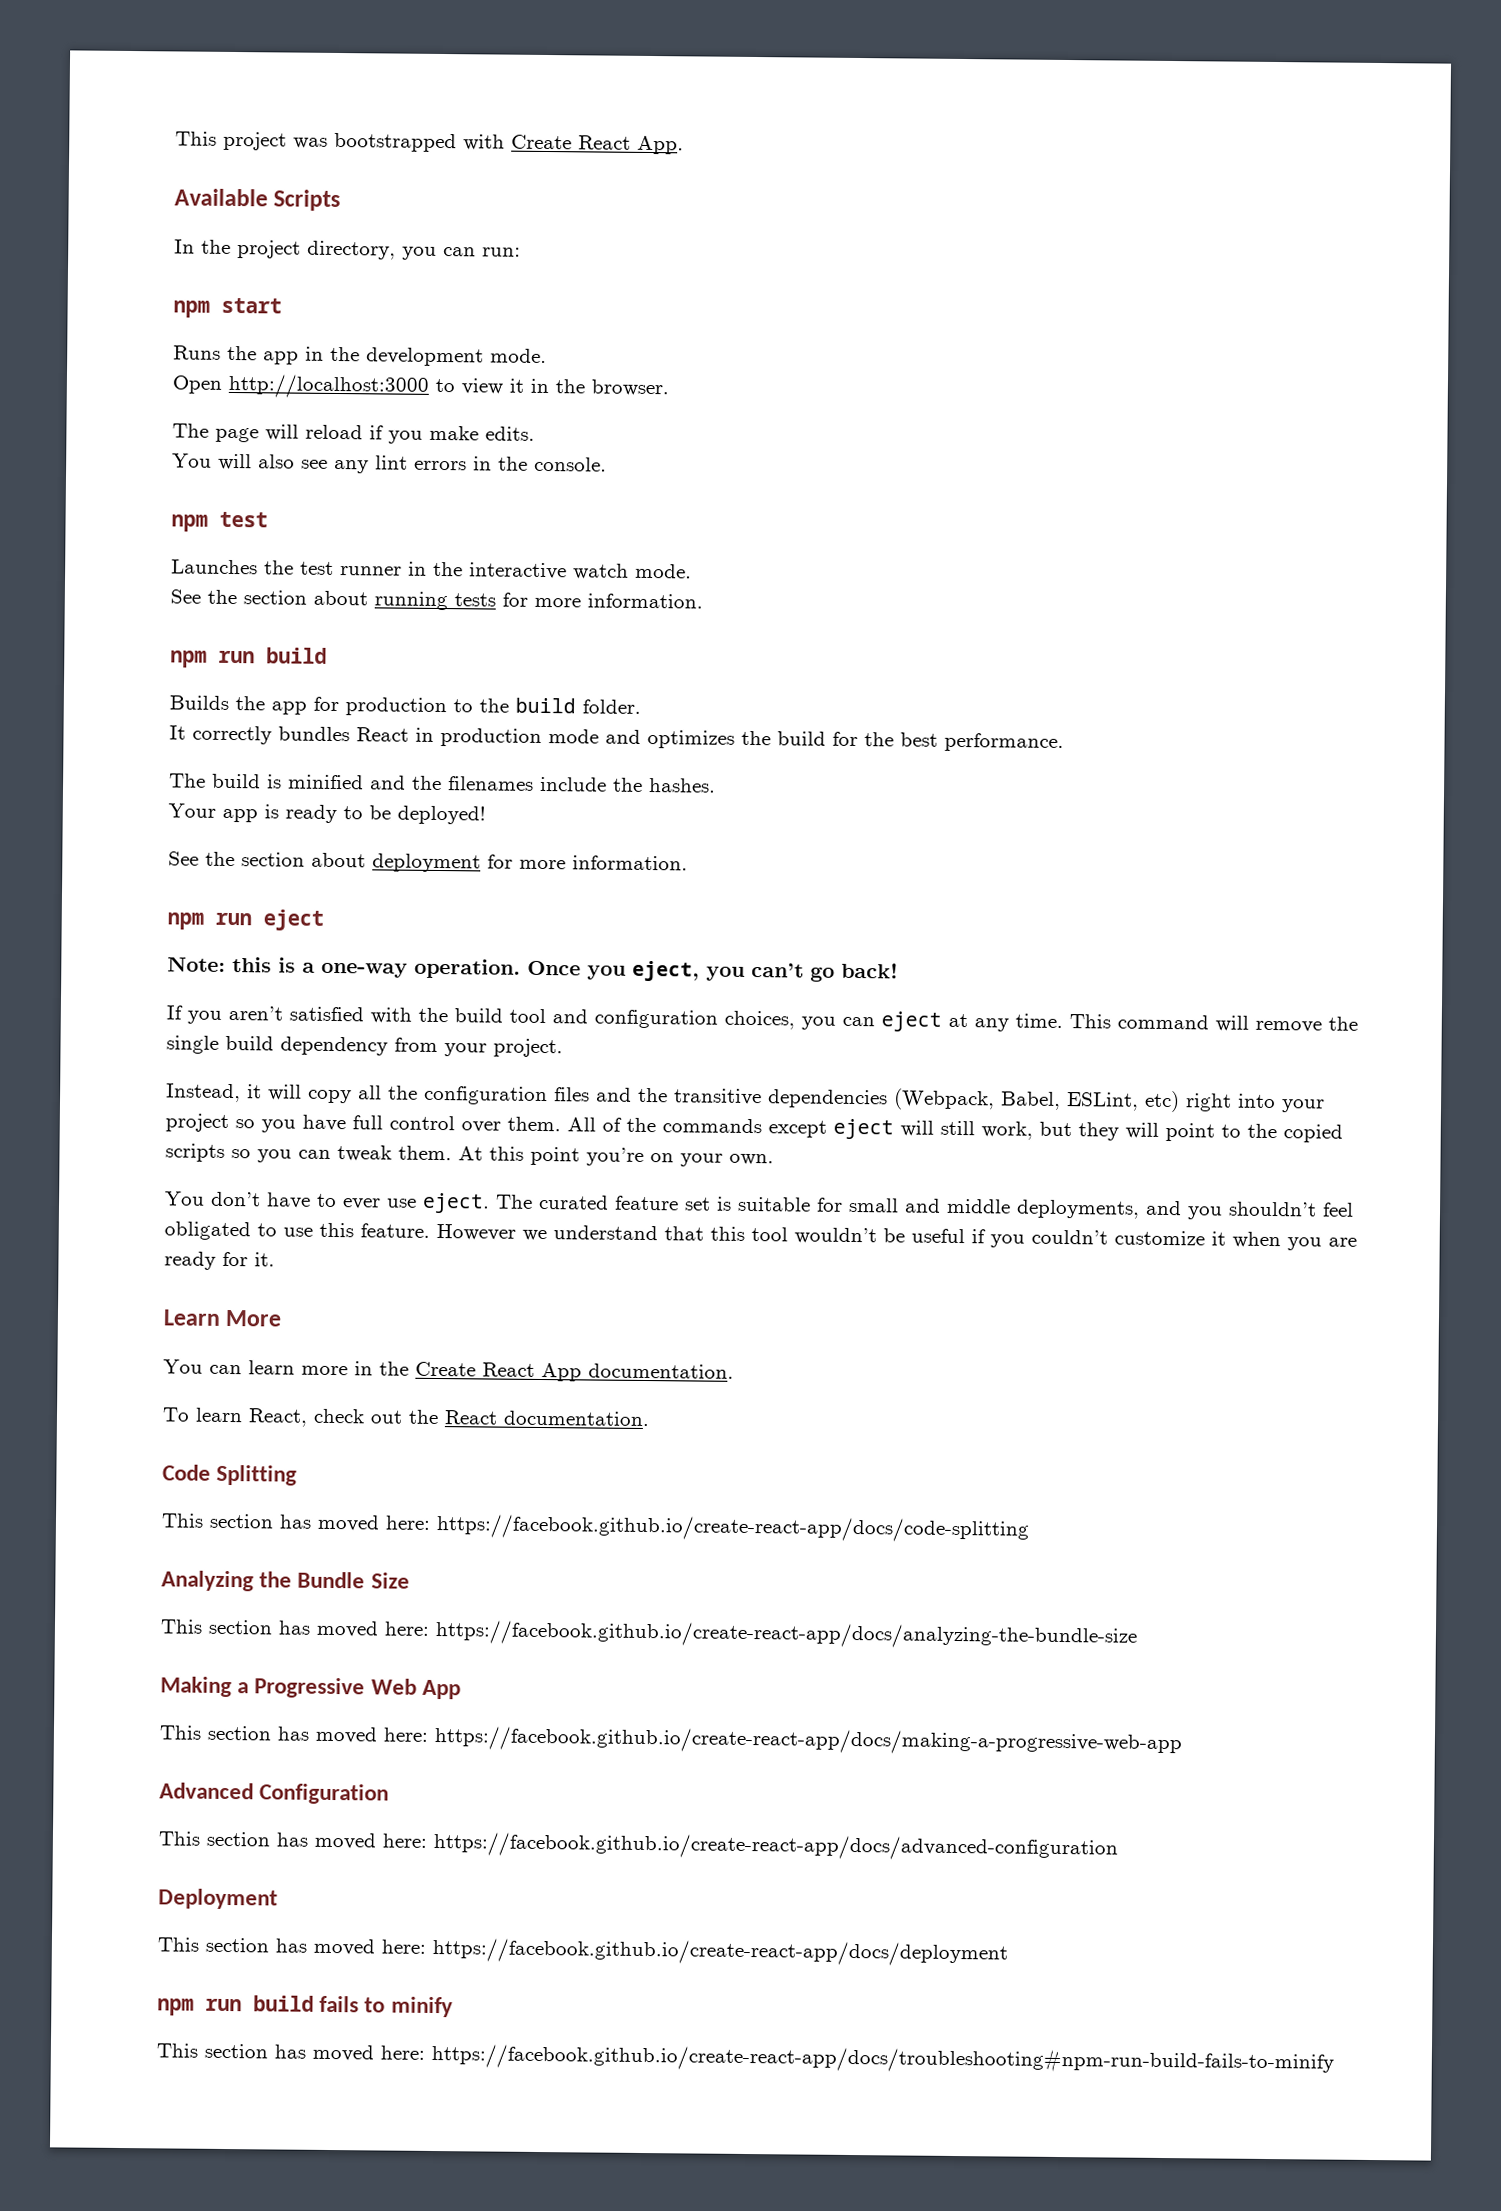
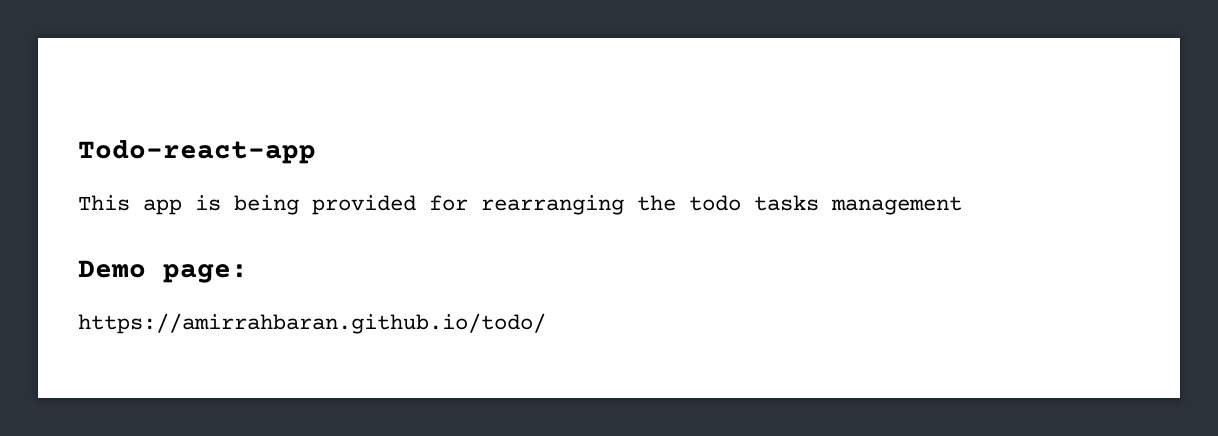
- This project was bootstrapped with Create React App.
- Available Scripts
- In the project directory, you can run:
- npm start
- Runs the app in the development mode.
- Open http://localhost:3000 to view it in the browser.
- The page will reload if you make edits.
- You will also see any lint errors in the console.
- npm test
- Launches the test runner in the interactive watch mode.
- See the section about running tests for more information.
- npm run build
- Builds the app for production to the build folder.
- It correctly bundles React in production mode and optimizes the build for the best performance.
- The build is minified and the filenames include the hashes.
- Your app is ready to be deployed!
- See the section about deployment for more information.
- npm run eject
- Note: this is a one-way operation. Once you eject, you can’t go back!
- If you aren’t satisfied with the build tool and configuration choices, you can eject at any time. This command will remove the single build dependency from your project.
- Instead, it will copy all the configuration files and the transitive dependencies (Webpack, Babel, ESLint, etc) right into your project so you have full control over them. All of the commands except eject will still work, but they will point to the copied scripts so you can tweak them. At this point you’re on your own.
- You don’t have to ever use eject. The curated feature set is suitable for small and middle deployments, and you shouldn’t feel obligated to use this feature. However we understand that this tool wouldn’t be useful if you couldn’t customize it when you are ready for it.
- Learn More
- You can learn more in the Create React App documentation.
- To learn React, check out the React documentation.
- Code Splitting
- This section has moved here: https://facebook.github.io/create-react-app/docs/code-splitting
- Analyzing the Bundle Size
- This section has moved here: https://facebook.github.io/create-react-app/docs/analyzing-the-bundle-size
- Making a Progressive Web App
- This section has moved here: https://facebook.github.io/create-react-app/docs/making-a-progressive-web-app
- Advanced Configuration
- This section has moved here: https://facebook.github.io/create-react-app/docs/advanced-configuration
- Deployment
- This section has moved here: https://facebook.github.io/create-react-app/docs/deployment
- npm run build fails to minify
- This section has moved here: https://facebook.github.io/create-react-app/docs/troubleshooting#npm-run-build-fails-to-minify
+ Todo-react-app
+ This app is being provided for rearranging the todo tasks management
+ Demo page:
+ https://amirrahbaran.github.io/todo/

